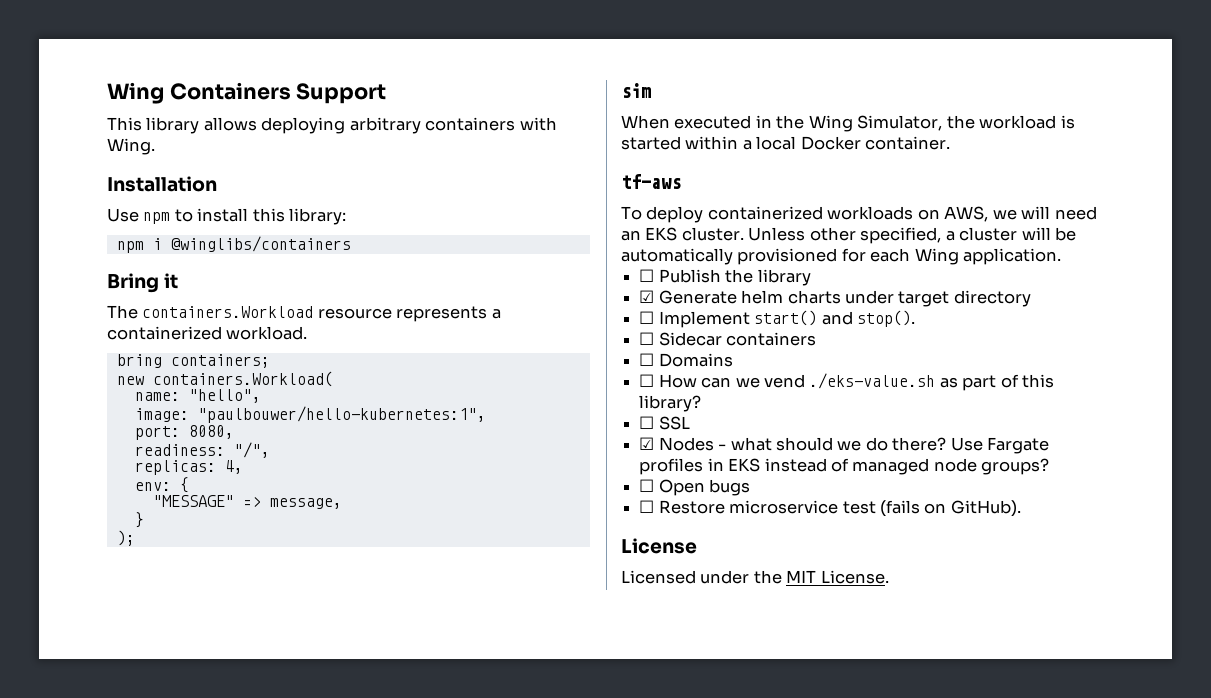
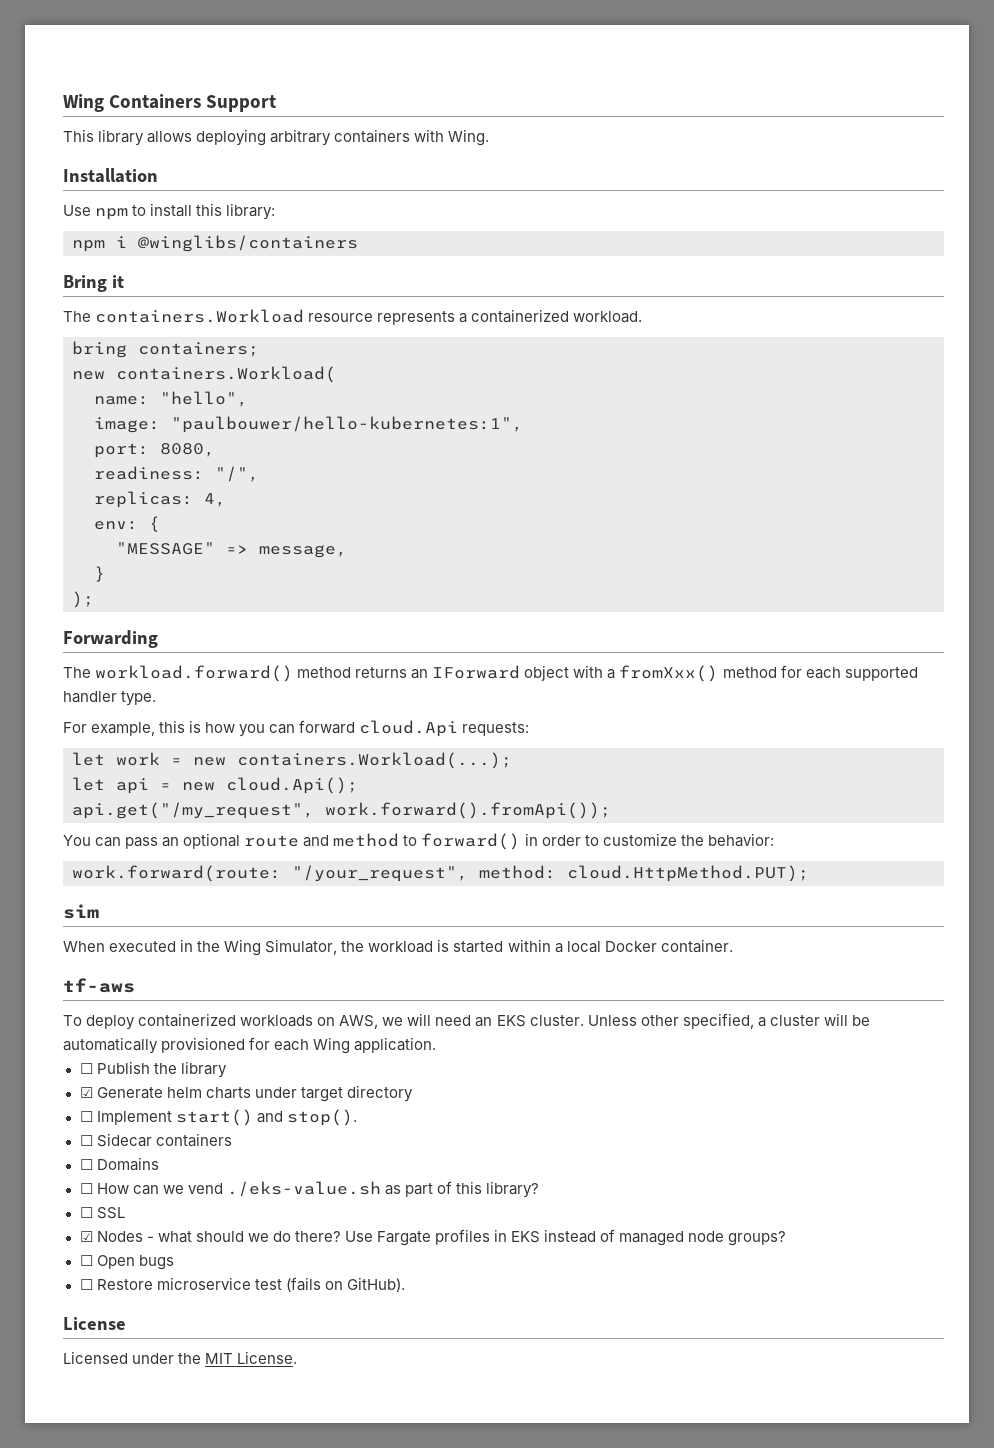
+ Forwarding
+ The workload.forward() method returns an IForward object with a fromXxx() method for each supported handler type.
+ For example, this is how you can forward cloud.Api requests:
+ let work = new containers.Workload(...);
+ let api = new cloud.Api();
+ api.get("/my_request", work.forward().fromApi());
+ You can pass an optional route and method to forward() in order to customize the behavior:
+ work.forward(route: "/your_request", method: cloud.HttpMethod.PUT);

